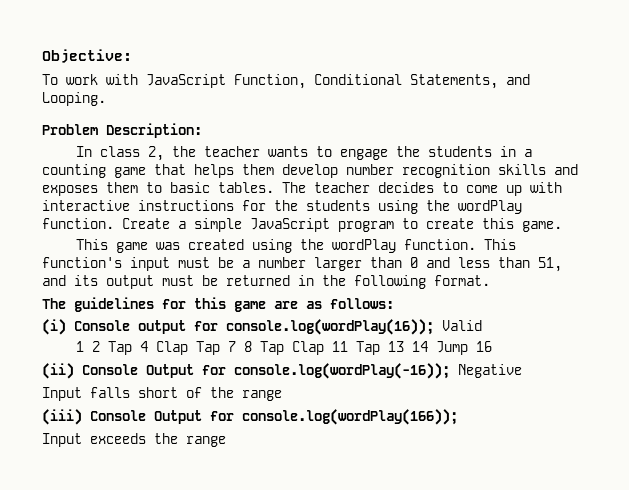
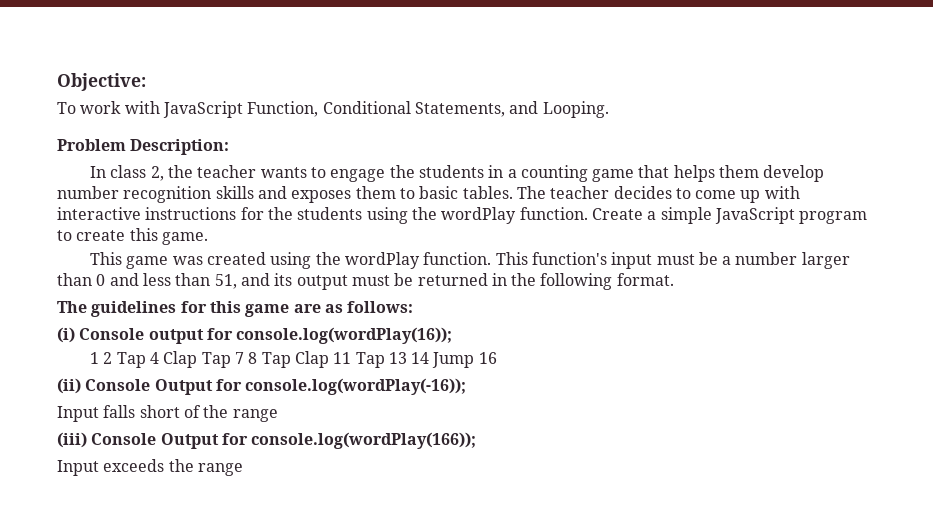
- (i) Console output for console.log(wordPlay(16)); Valid
+ (i) Console output for console.log(wordPlay(16));
- (ii) Console Output for console.log(wordPlay(-16)); Negative
+ (ii) Console Output for console.log(wordPlay(-16));

